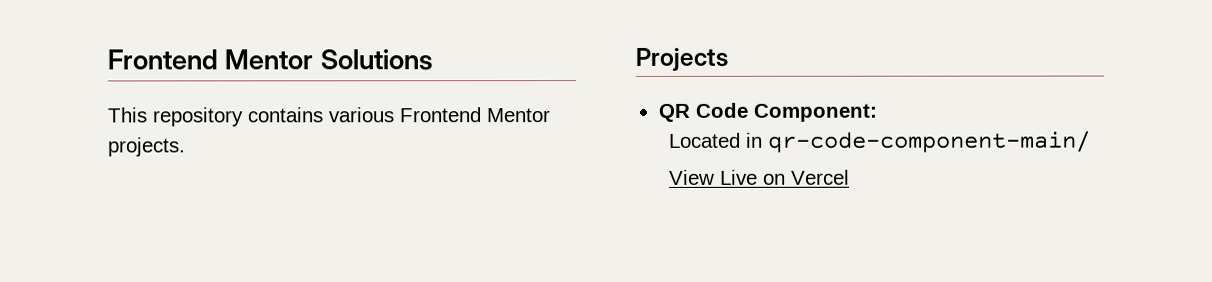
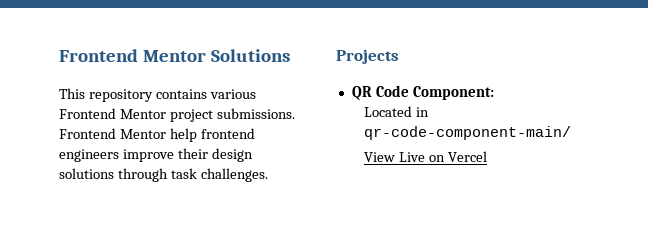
- This repository contains various Frontend Mentor projects.
+ This repository contains various Frontend Mentor project submissions. Frontend Mentor help frontend engineers improve their design solutions through task challenges.

